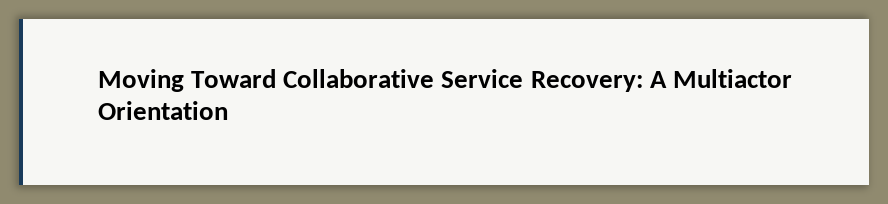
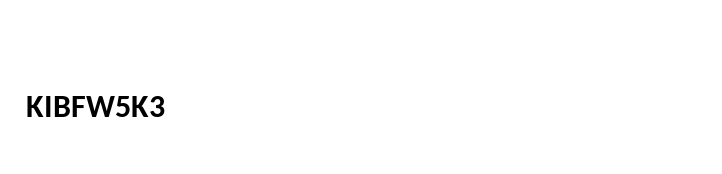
- Moving Toward Collaborative Service Recovery: A Multiactor Orientation
+ KIBFW5K3

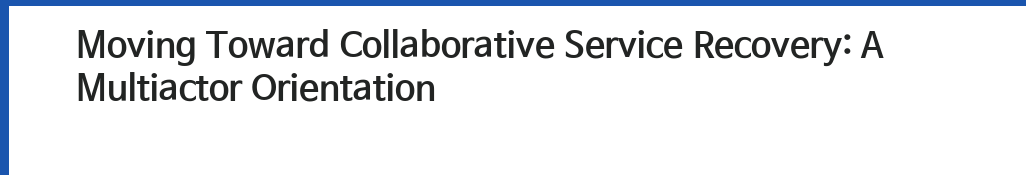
- KIBFW5K3
+ Moving Toward Collaborative Service Recovery: A Multiactor Orientation

